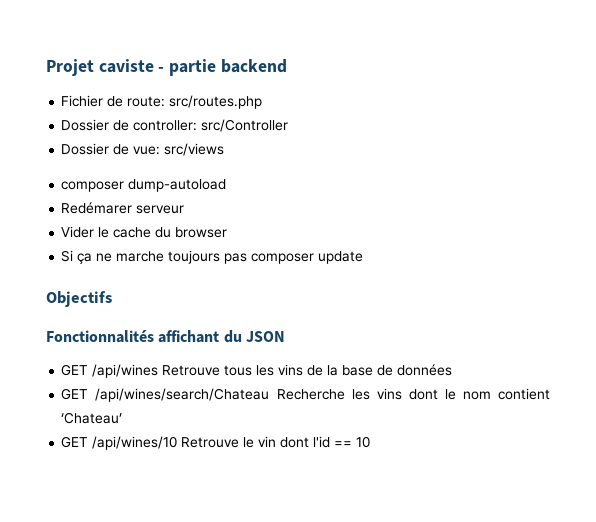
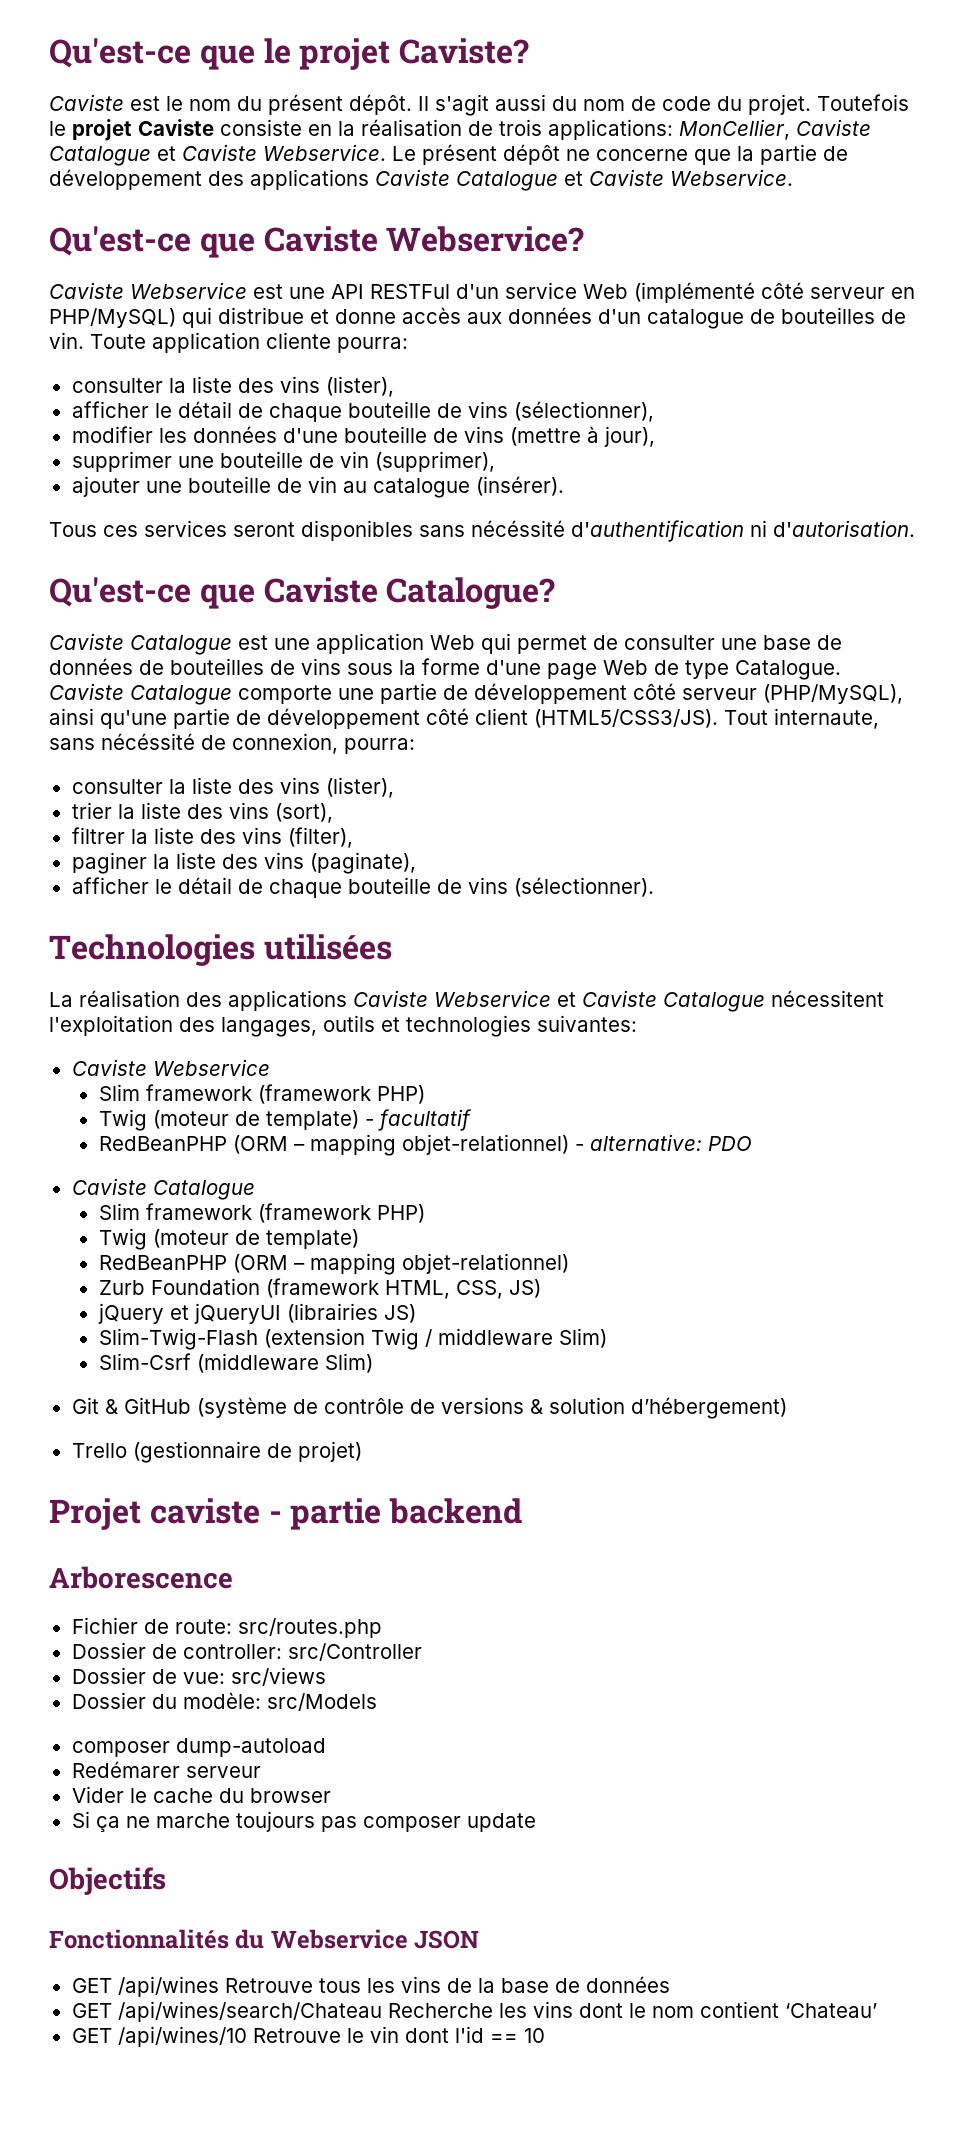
+ Qu'est-ce que le projet Caviste?
+ Caviste est le nom du présent dépôt. Il s'agit aussi du nom de code du projet. Toutefois le projet Caviste consiste en la réalisation de trois applications: MonCellier, Caviste Catalogue et Caviste Webservice. Le présent dépôt ne concerne que la partie de développement des applications Caviste Catalogue et Caviste Webservice.
+ Qu'est-ce que Caviste Webservice?
+ Caviste Webservice est une API RESTFul d'un service Web (implémenté côté serveur en PHP/MySQL) qui distribue et donne accès aux données d'un catalogue de bouteilles de vin. Toute application cliente pourra:
+ consulter la liste des vins (lister),
+ afficher le détail de chaque bouteille de vins (sélectionner),
+ modifier les données d'une bouteille de vins (mettre à jour),
+ supprimer une bouteille de vin (supprimer),
+ ajouter une bouteille de vin au catalogue (insérer).
+ Tous ces services seront disponibles sans nécéssité d'authentification ni d'autorisation.
+ Qu'est-ce que Caviste Catalogue?
+ Caviste Catalogue est une application Web qui permet de consulter une base de données de bouteilles de vins sous la forme d'une page Web de type Catalogue. Caviste Catalogue comporte une partie de développement côté serveur (PHP/MySQL), ainsi qu'une partie de développement côté client (HTML5/CSS3/JS). Tout internaute, sans nécéssité de connexion, pourra:
+ consulter la liste des vins (lister),
+ trier la liste des vins (sort),
+ filtrer la liste des vins (filter),
+ paginer la liste des vins (paginate),
+ afficher le détail de chaque bouteille de vins (sélectionner).
+ Technologies utilisées
+ La réalisation des applications Caviste Webservice et Caviste Catalogue nécessitent l'exploitation des langages, outils et technologies suivantes:
+ Caviste Webservice
+ Slim framework (framework PHP)
+ Twig (moteur de template) - facultatif
+ RedBeanPHP (ORM – mapping objet-relationnel) - alternative: PDO
+ Caviste Catalogue
+ Slim framework (framework PHP)
+ Twig (moteur de template)
+ RedBeanPHP (ORM – mapping objet-relationnel)
+ Zurb Foundation (framework HTML, CSS, JS)
+ jQuery et jQueryUI (librairies JS)
+ Slim-Twig-Flash (extension Twig / middleware Slim)
+ Slim-Csrf (middleware Slim)
+ Git & GitHub (système de contrôle de versions & solution d’hébergement)
+ Trello (gestionnaire de projet)
+ Arborescence
+ Dossier du modèle: src/Models
- Fonctionnalités affichant du JSON
+ Fonctionnalités du Webservice JSON

